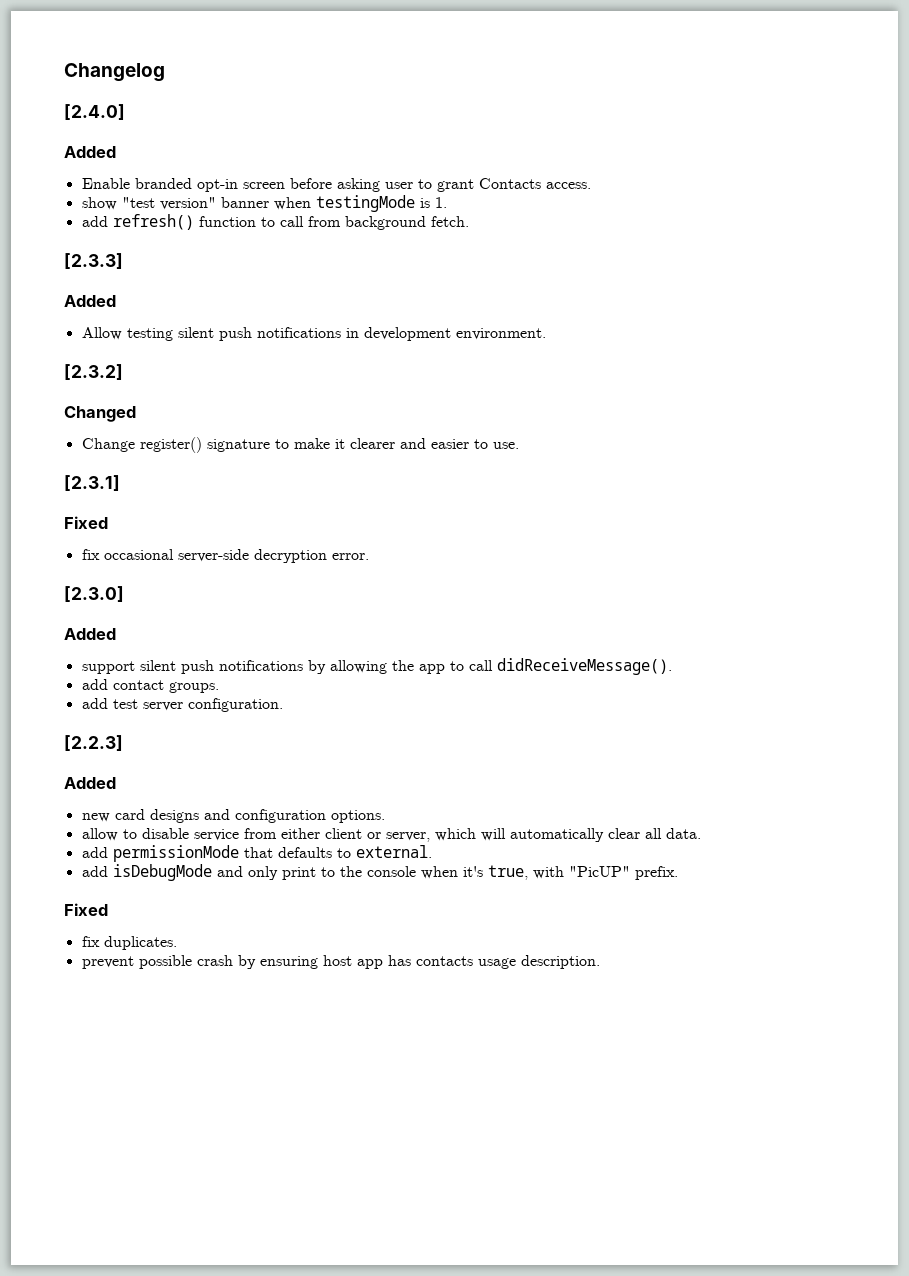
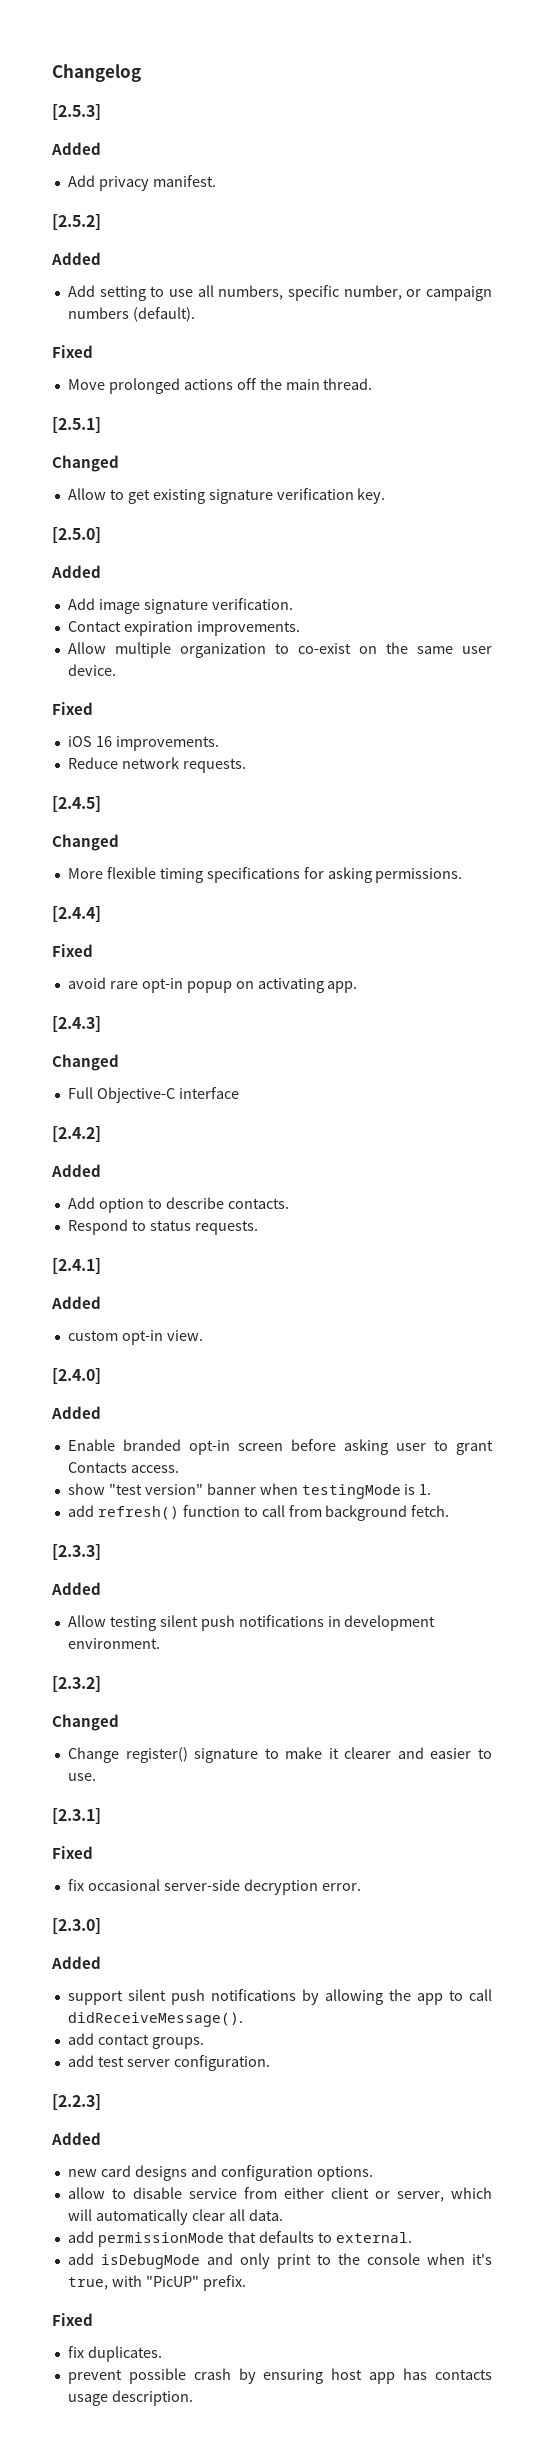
+ [2.5.3]
+ Added
+ Add privacy manifest.
+ [2.5.2]
+ Added
+ Add setting to use all numbers, specific number, or campaign numbers (default).
+ Fixed
+ Move prolonged actions off the main thread.
+ [2.5.1]
+ Changed
+ Allow to get existing signature verification key.
+ [2.5.0]
+ Added
+ Add image signature verification.
+ Contact expiration improvements.
+ Allow multiple organization to co-exist on the same user device.
+ Fixed
+ iOS 16 improvements.
+ Reduce network requests.
+ [2.4.5]
+ Changed
+ More flexible timing specifications for asking permissions.
+ [2.4.4]
+ Fixed
+ avoid rare opt-in popup on activating app.
+ [2.4.3]
+ Changed
+ Full Objective-C interface
+ [2.4.2]
+ Added
+ Add option to describe contacts.
+ Respond to status requests.
+ [2.4.1]
+ Added
+ custom opt-in view.

